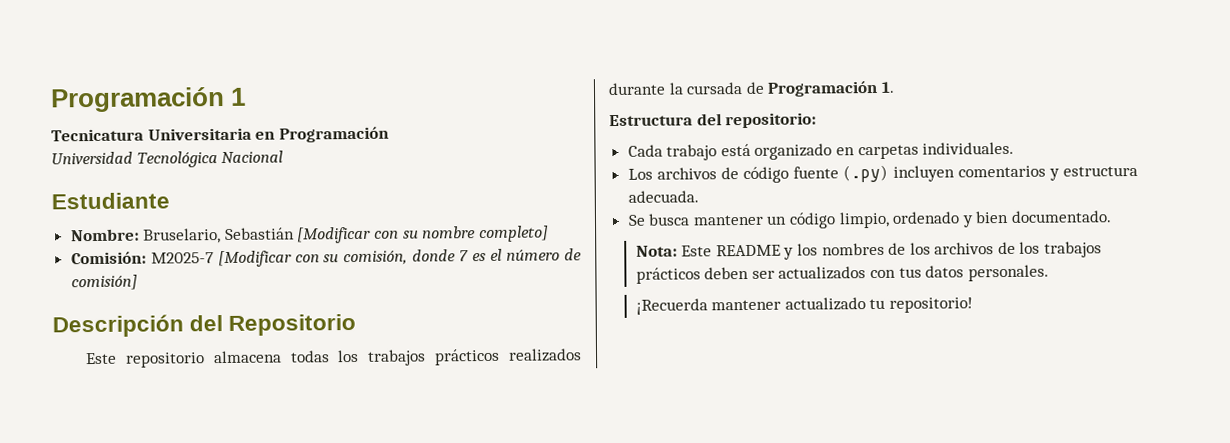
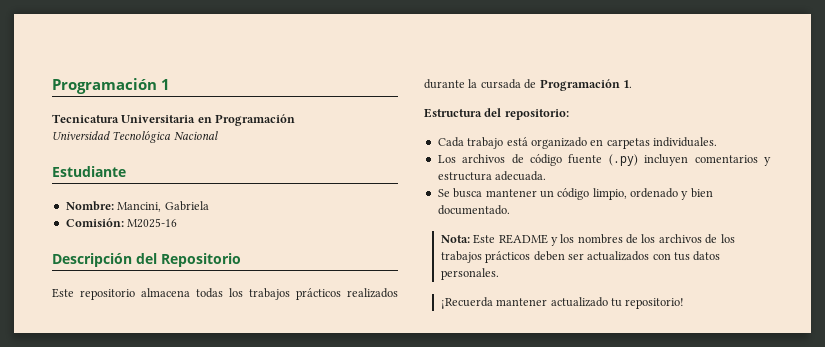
- Nombre: Bruselario, Sebastián [Modificar con su nombre completo]
- Comisión: M2025-7 [Modificar con su comisión, donde 7 es el número de comisión]
+ Nombre: Mancini, Gabriela
+ Comisión: M2025-16

